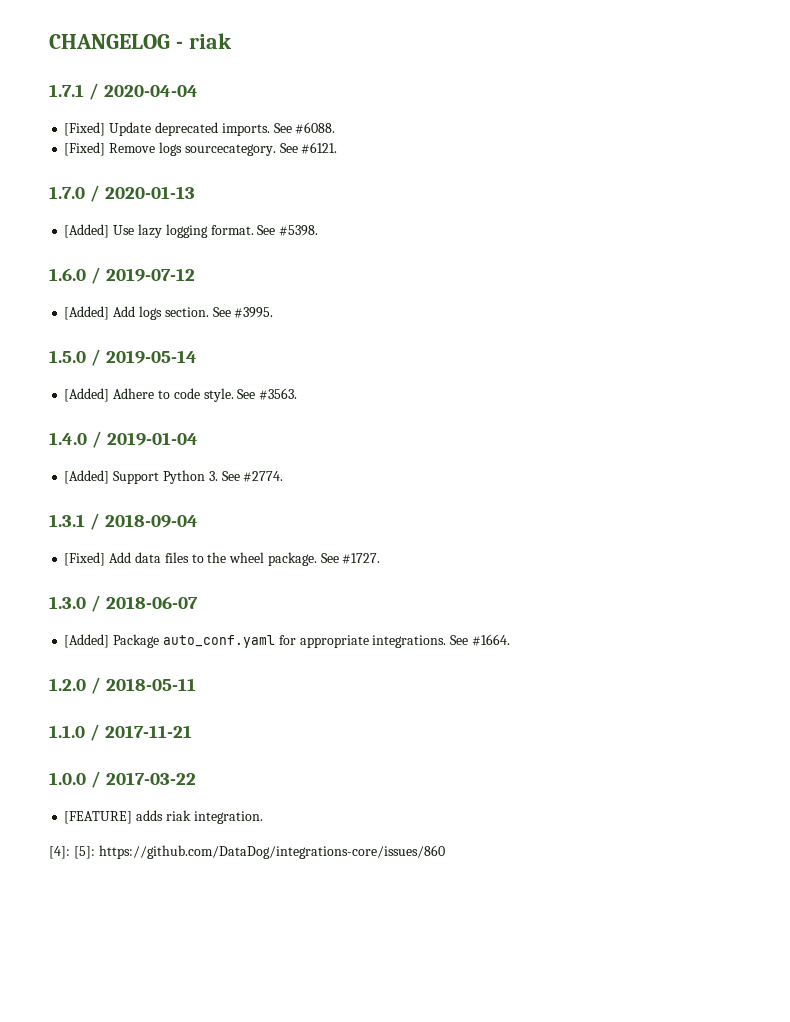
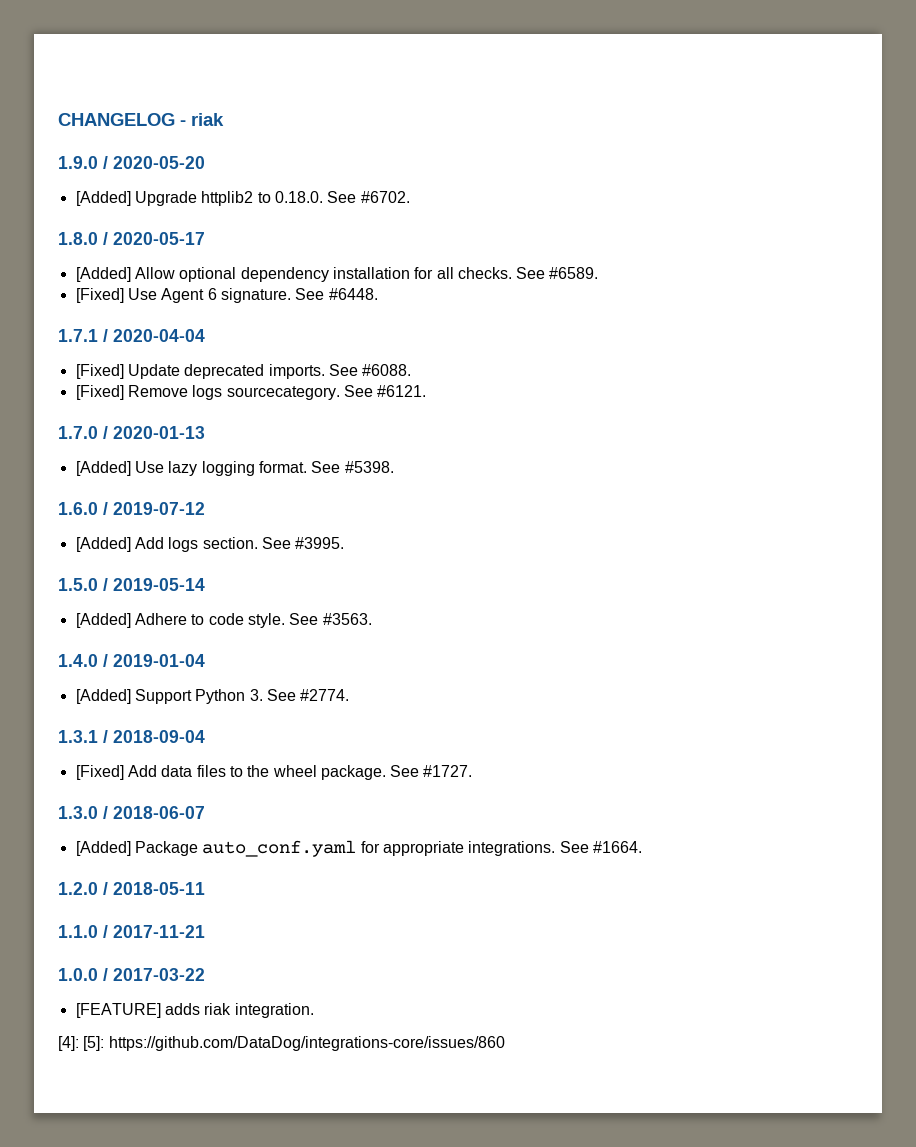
+ 1.9.0 / 2020-05-20
+ [Added] Upgrade httplib2 to 0.18.0. See #6702.
+ 1.8.0 / 2020-05-17
+ [Added] Allow optional dependency installation for all checks. See #6589.
+ [Fixed] Use Agent 6 signature. See #6448.

